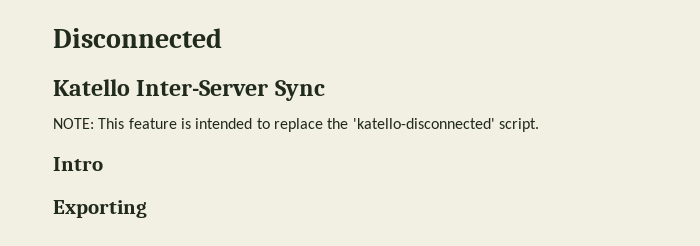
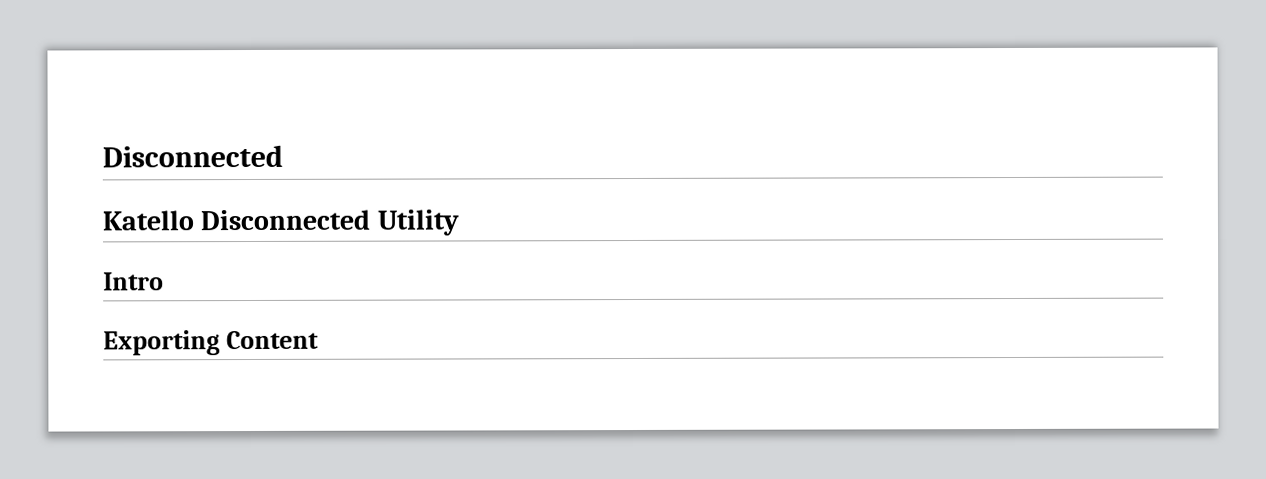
- Katello Inter-Server Sync
- NOTE: This feature is intended to replace the 'katello-disconnected' script.
+ Katello Disconnected Utility
- Exporting
+ Exporting Content

